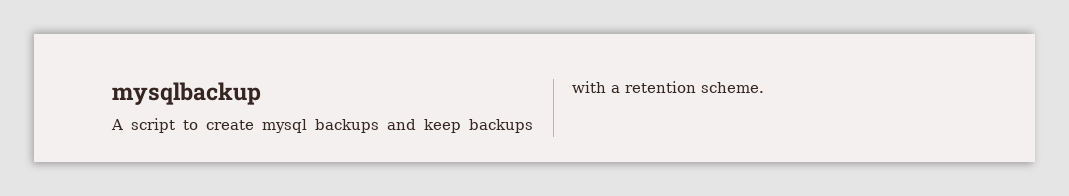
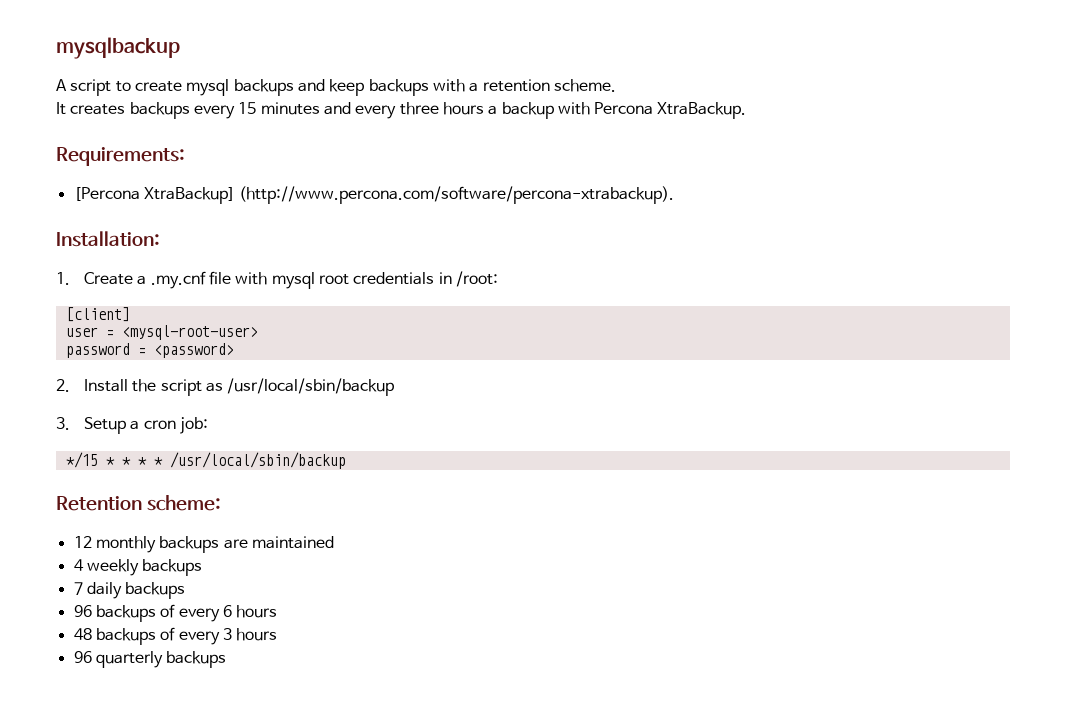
+ It creates backups every 15 minutes and every three hours a backup with Percona XtraBackup.
+ Requirements:
+ [Percona XtraBackup] (http://www.percona.com/software/percona-xtrabackup).
+ Installation:
+ 1. Create a .my.cnf file with mysql root credentials in /root:
+ [client]
+ user = <mysql-root-user>
+ password = <password>
+ 2. Install the script as /usr/local/sbin/backup
+ 3. Setup a cron job:
+ */15 * * * * /usr/local/sbin/backup
+ Retention scheme:
+ 12 monthly backups are maintained
+ 4 weekly backups
+ 7 daily backups
+ 96 backups of every 6 hours
+ 48 backups of every 3 hours
+ 96 quarterly backups

